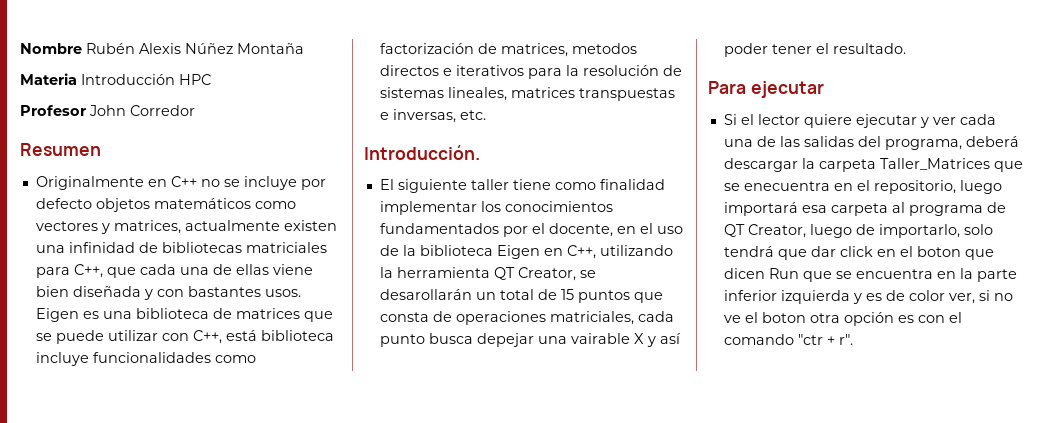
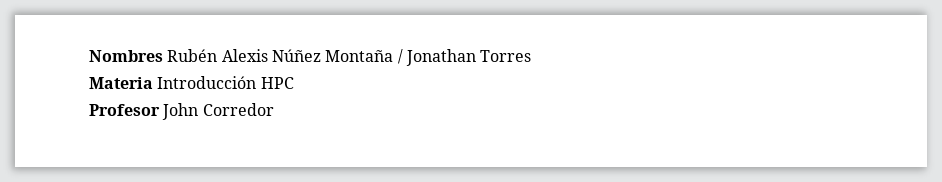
- Nombre Rubén Alexis Núñez Montaña
+ Nombres Rubén Alexis Núñez Montaña / Jonathan Torres
- Resumen
- Originalmente en C++ no se incluye por defecto objetos matemáticos como vectores y matrices, actualmente existen una infinidad de bibliotecas matriciales para C++, que cada una de ellas viene bien diseñada y con bastantes usos. Eigen es una biblioteca de matrices que se puede utilizar con C++, está biblioteca incluye funcionalidades como factorización de matrices, metodos directos e iterativos para la resolución de sistemas lineales, matrices transpuestas e inversas, etc.
- Introducción.
- El siguiente taller tiene como finalidad implementar los conocimientos fundamentados por el docente, en el uso de la biblioteca Eigen en C++, utilizando la herramienta QT Creator, se desarollarán un total de 15 puntos que consta de operaciones matriciales, cada punto busca depejar una vairable X y así poder tener el resultado.
- Para ejecutar
- Si el lector quiere ejecutar y ver cada una de las salidas del programa, deberá descargar la carpeta Taller_Matrices que se enecuentra en el repositorio, luego importará esa carpeta al programa de QT Creator, luego de importarlo, solo tendrá que dar click en el boton que dicen Run que se encuentra en la parte inferior izquierda y es de color ver, si no ve el boton otra opción es con el comando "ctr + r".

